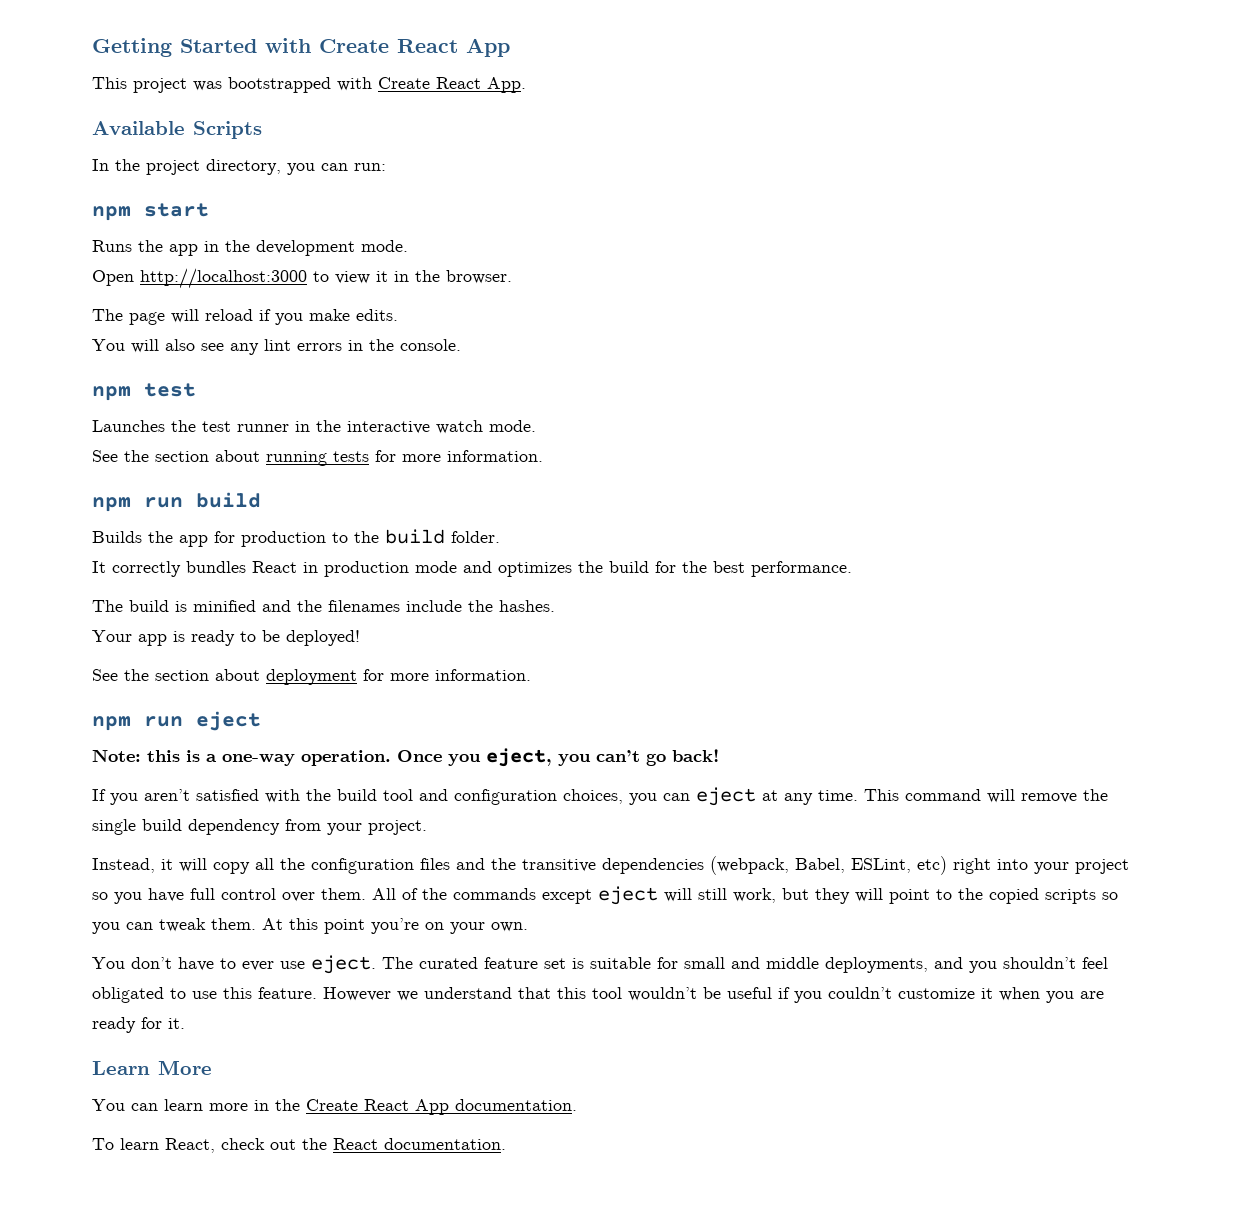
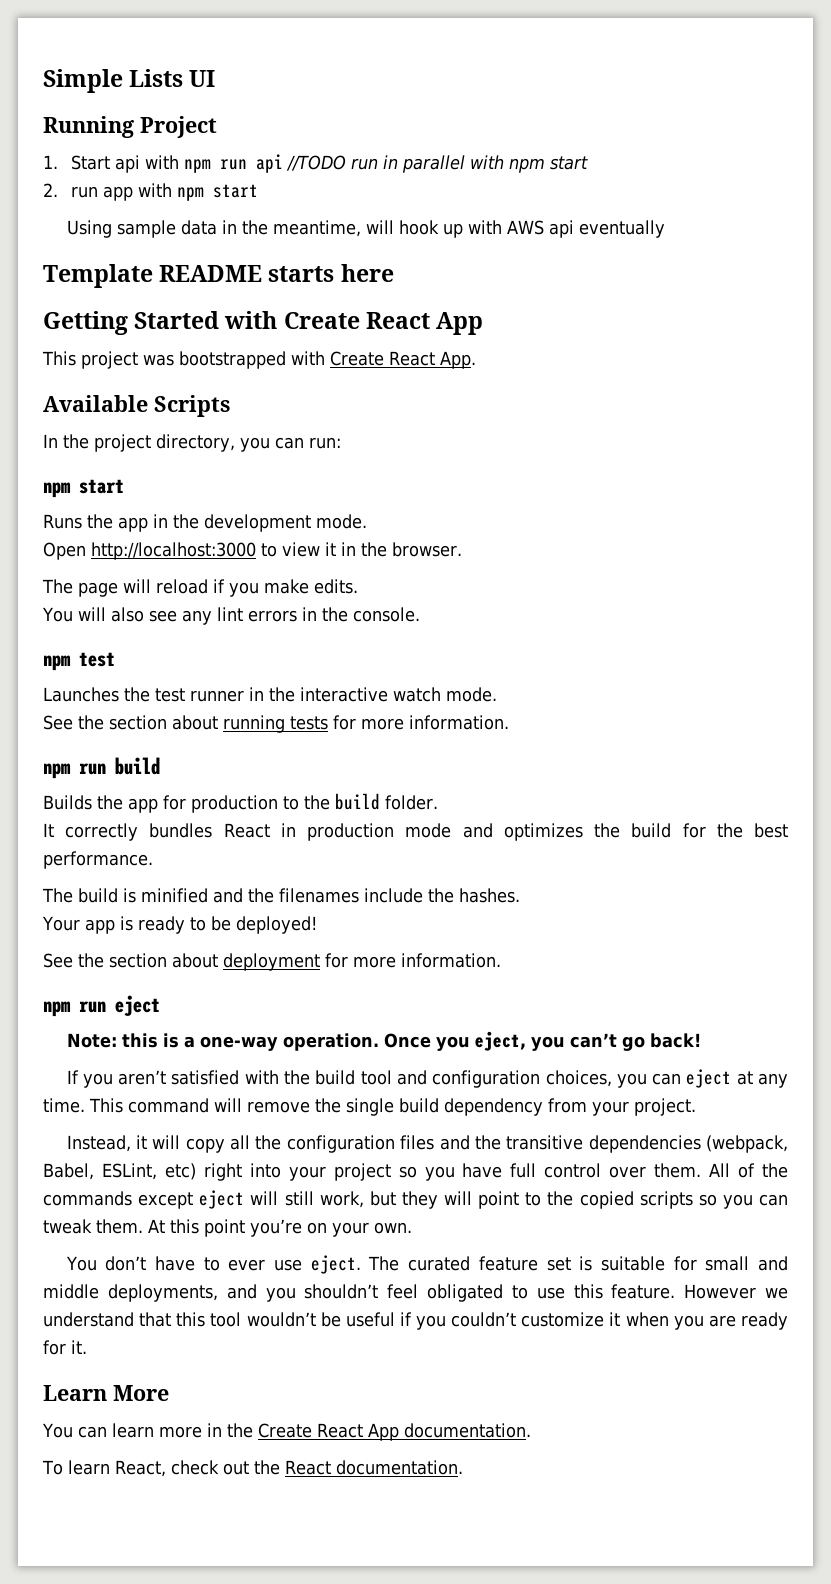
+ Simple Lists UI
+ Running Project
+ 1. Start api with npm run api //TODO run in parallel with npm start
+ 2. run app with npm start
+ Using sample data in the meantime, will hook up with AWS api eventually
+ Template README starts here

